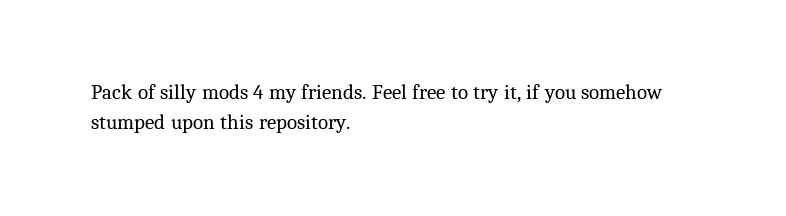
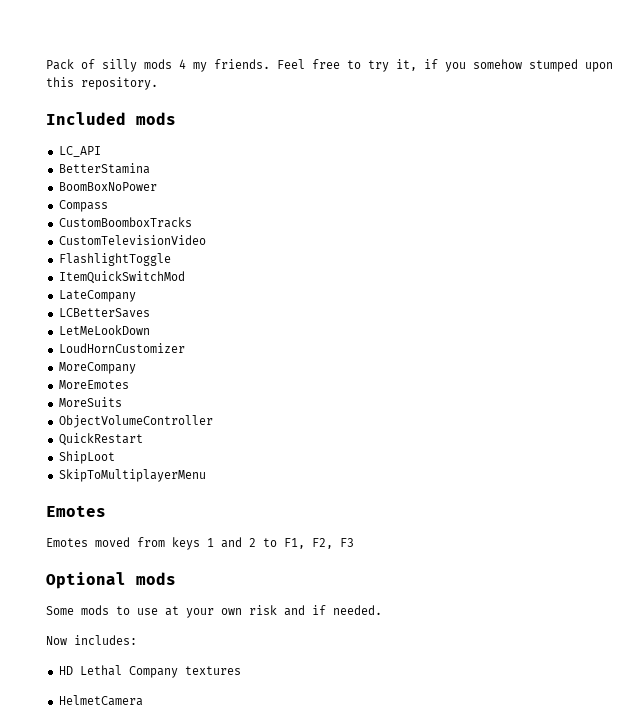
+ Included mods
+ LC_API
+ BetterStamina
+ BoomBoxNoPower
+ Compass
+ CustomBoomboxTracks
+ CustomTelevisionVideo
+ FlashlightToggle
+ ItemQuickSwitchMod
+ LateCompany
+ LCBetterSaves
+ LetMeLookDown
+ LoudHornCustomizer
+ MoreCompany
+ MoreEmotes
+ MoreSuits
+ ObjectVolumeController
+ QuickRestart
+ ShipLoot
+ SkipToMultiplayerMenu
+ Emotes
+ Emotes moved from keys 1 and 2 to F1, F2, F3
+ Optional mods
+ Some mods to use at your own risk and if needed.
+ Now includes:
+ HD Lethal Company textures
+ HelmetCamera

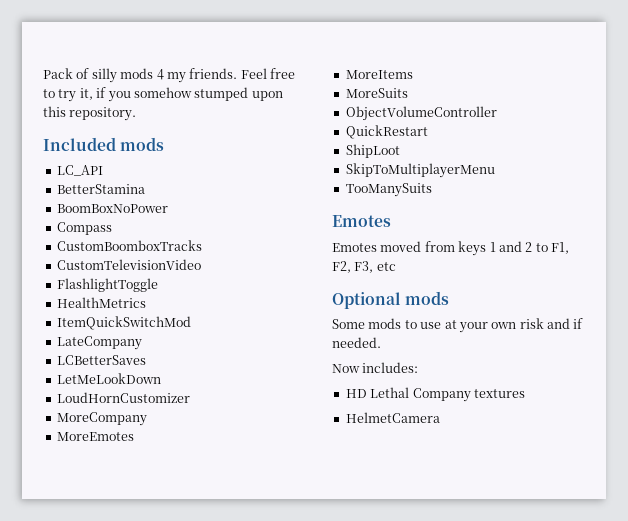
+ HealthMetrics
+ MoreItems
+ TooManySuits
- Emotes moved from keys 1 and 2 to F1, F2, F3
+ Emotes moved from keys 1 and 2 to F1, F2, F3, etc

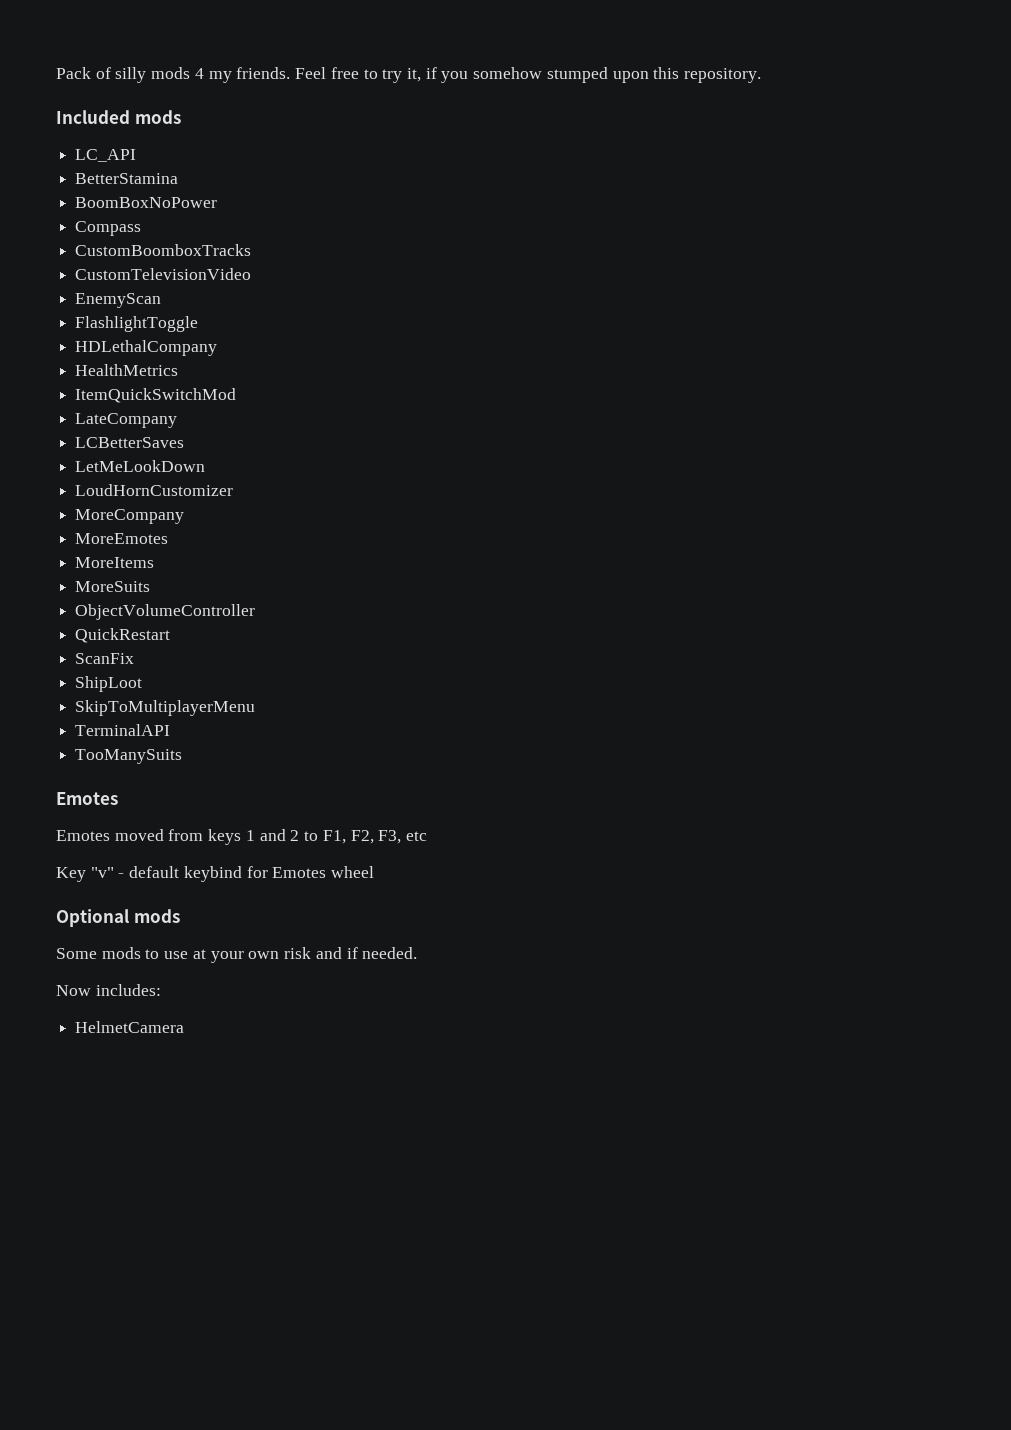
+ EnemyScan
+ HDLethalCompany
+ ScanFix
+ TerminalAPI
+ Key "v" - default keybind for Emotes wheel
- HD Lethal Company textures

